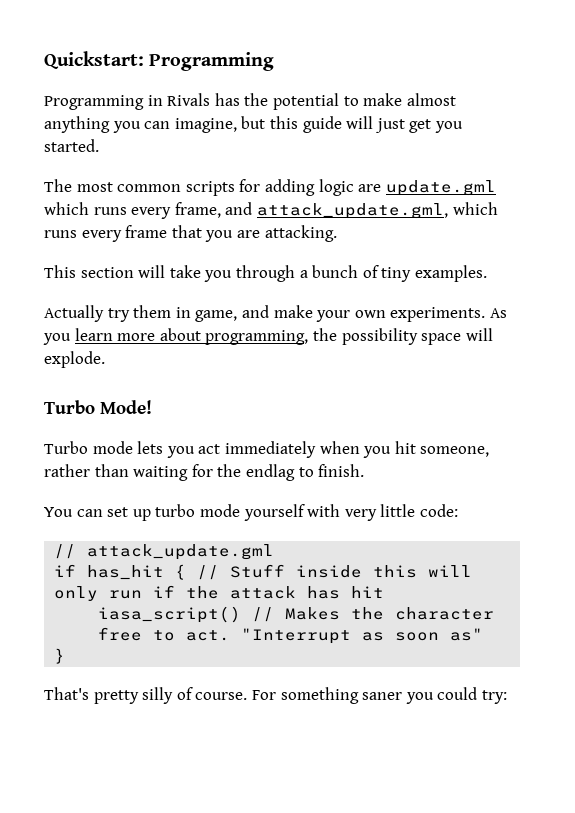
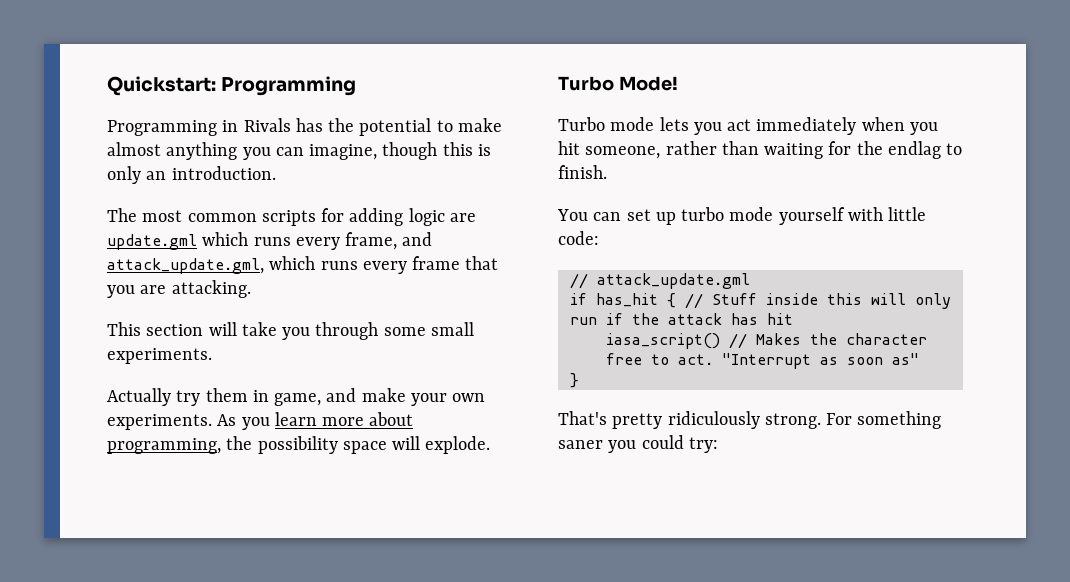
- Programming in Rivals has the potential to make almost anything you can imagine, but this guide will just get you started.
+ Programming in Rivals has the potential to make almost anything you can imagine, though this is only an introduction.
- This section will take you through a bunch of tiny examples.
+ This section will take you through some small experiments.
- You can set up turbo mode yourself with very little code:
+ You can set up turbo mode yourself with little code:
- That's pretty silly of course.
+ That's pretty ridiculously strong.

